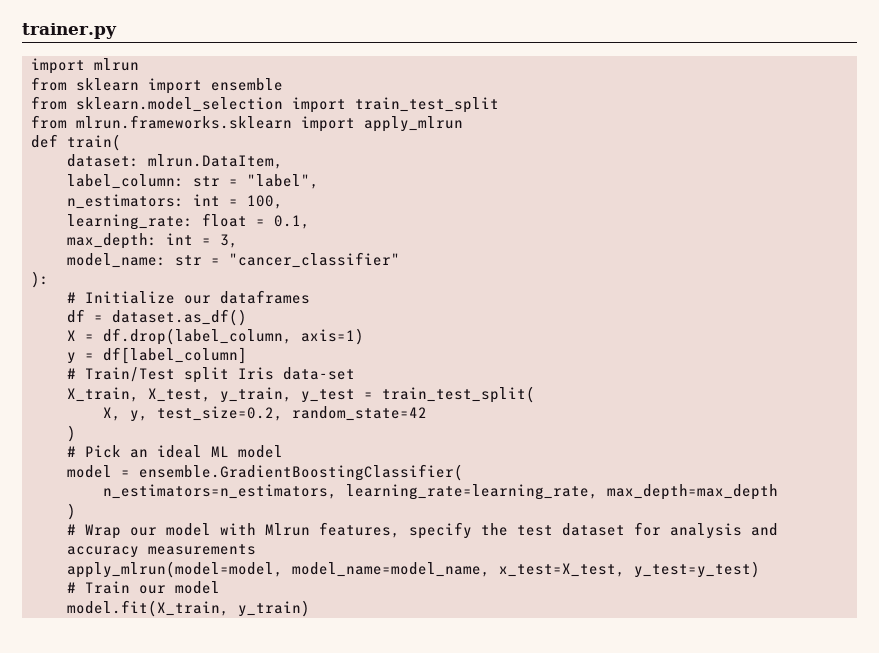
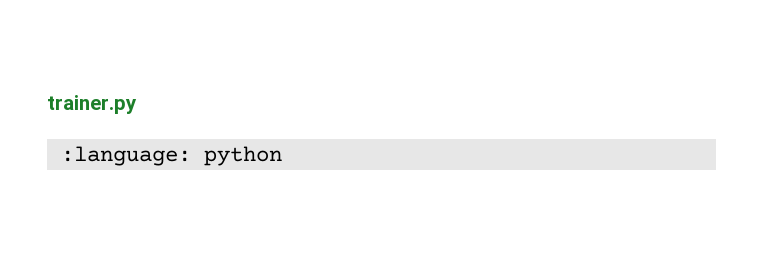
- import mlrun
- from sklearn import ensemble
- from sklearn.model_selection import train_test_split
- from mlrun.frameworks.sklearn import apply_mlrun
- def train(
- dataset: mlrun.DataItem,
- label_column: str = "label",
- n_estimators: int = 100,
- learning_rate: float = 0.1,
- max_depth: int = 3,
- model_name: str = "cancer_classifier"
- ):
- # Initialize our dataframes
- df = dataset.as_df()
- X = df.drop(label_column, axis=1)
- y = df[label_column]
- # Train/Test split Iris data-set
- X_train, X_test, y_train, y_test = train_test_split(
- X, y, test_size=0.2, random_state=42
- )
- # Pick an ideal ML model
- model = ensemble.GradientBoostingClassifier(
- n_estimators=n_estimators, learning_rate=learning_rate, max_depth=max_depth
- )
- # Wrap our model with Mlrun features, specify the test dataset for analysis and accuracy measurements
- apply_mlrun(model=model, model_name=model_name, x_test=X_test, y_test=y_test)
- # Train our model
- model.fit(X_train, y_train)
+ :language: python

